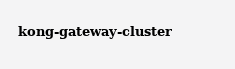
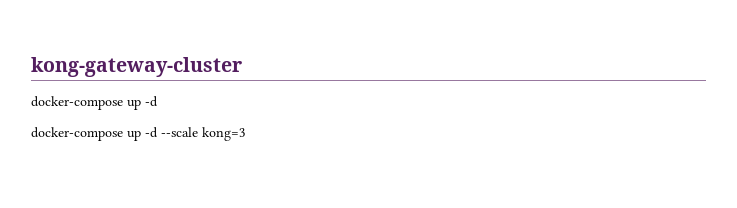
  kong-gateway-cluster
+ docker-compose up -d
+ docker-compose up -d --scale kong=3

